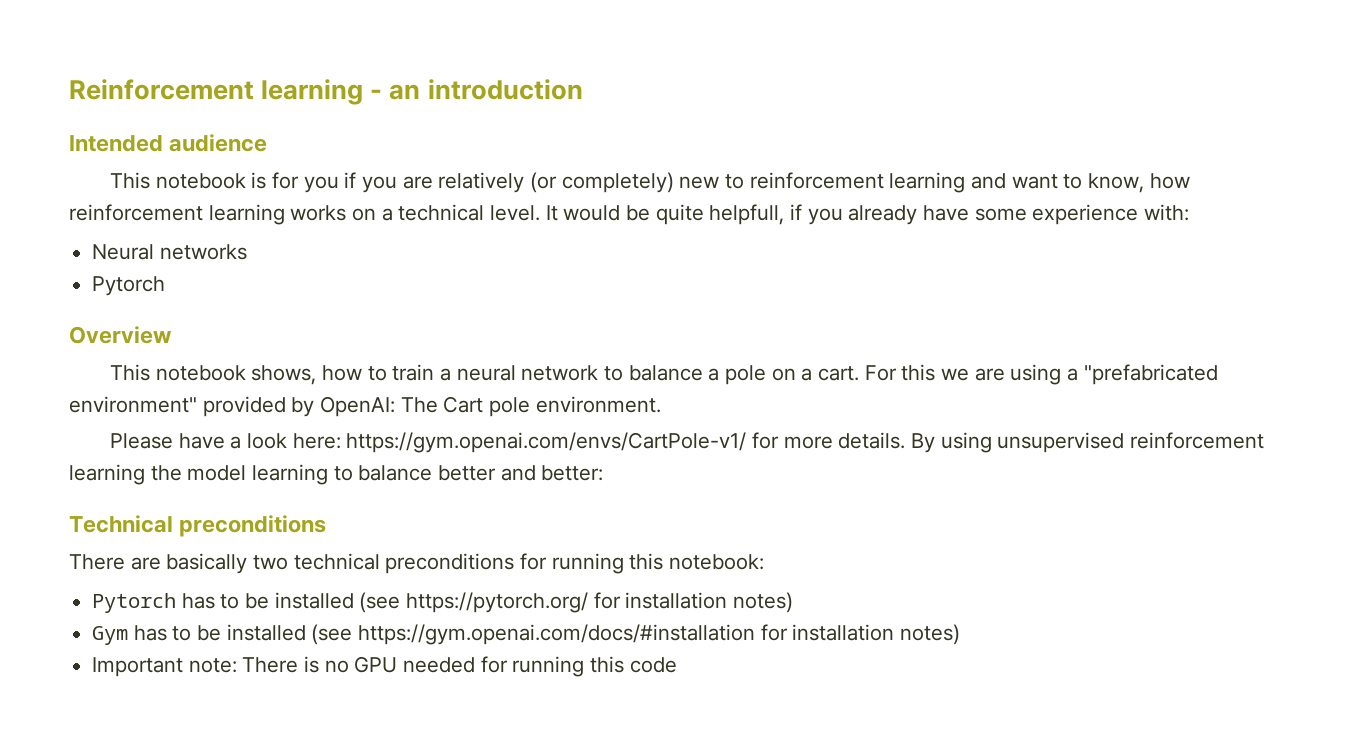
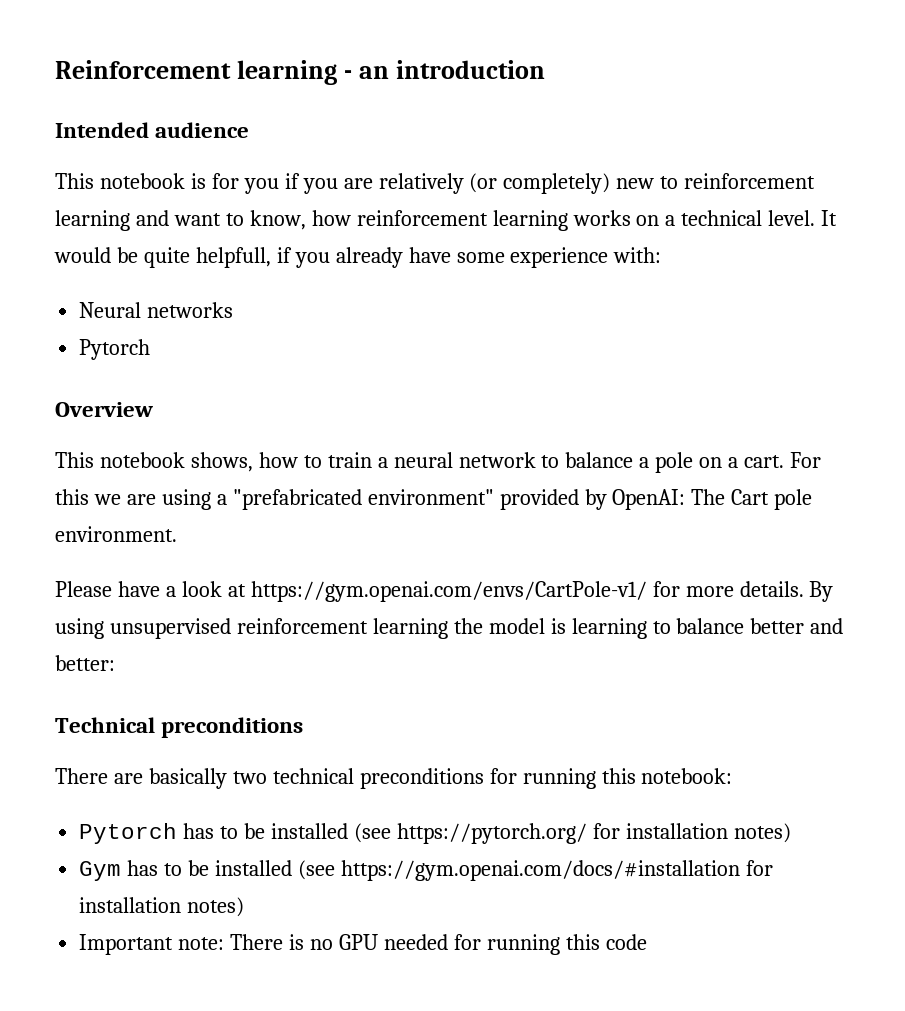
- Please have a look here: https://gym.openai.com/envs/CartPole-v1/ for more details.
+ Please have a look at https://gym.openai.com/envs/CartPole-v1/ for more details.
- By using unsupervised reinforcement learning the model learning to balance better and better:
+ By using unsupervised reinforcement learning the model is learning to balance better and better:

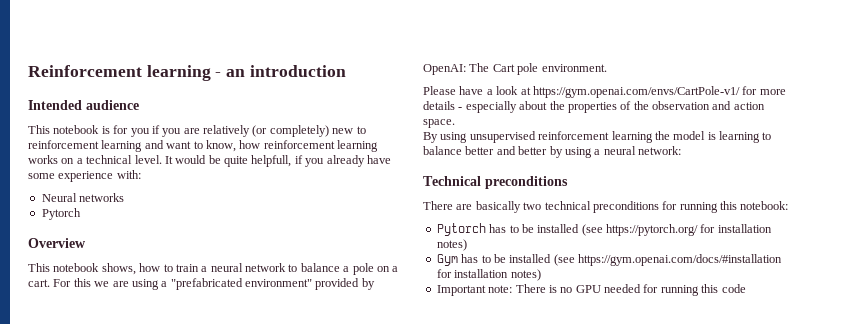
- Please have a look at https://gym.openai.com/envs/CartPole-v1/ for more details. By using unsupervised reinforcement learning the model is learning to balance better and better:
+ Please have a look at https://gym.openai.com/envs/CartPole-v1/ for more details - especially about the properties of the observation and action space.
+ By using unsupervised reinforcement learning the model is learning to balance better and better by using a neural network:

